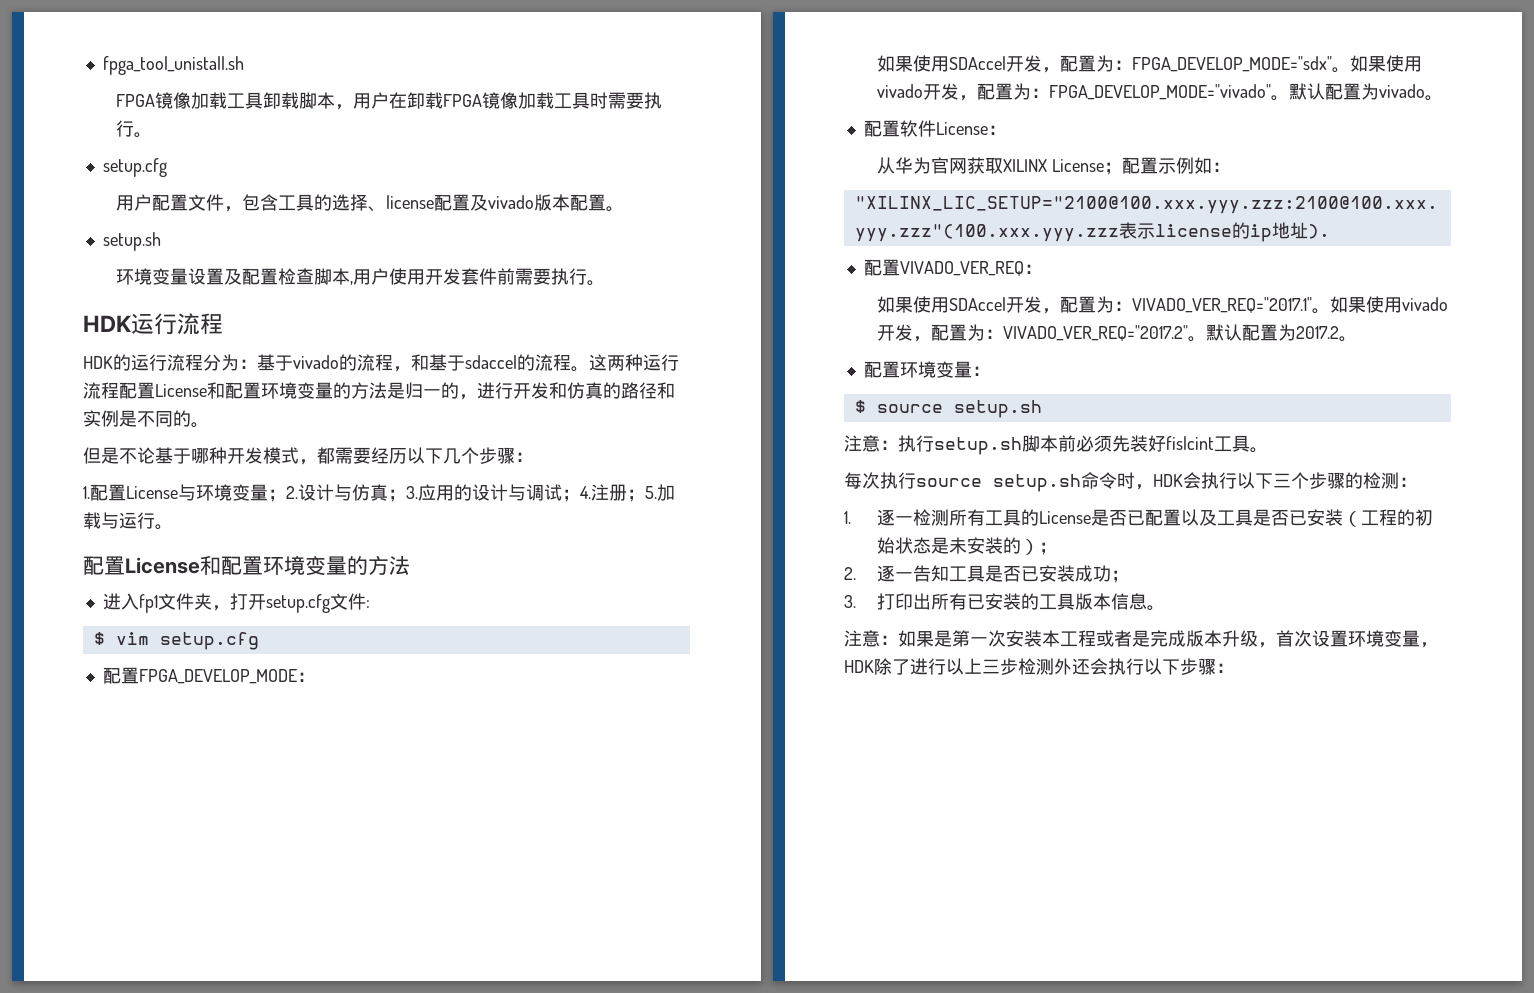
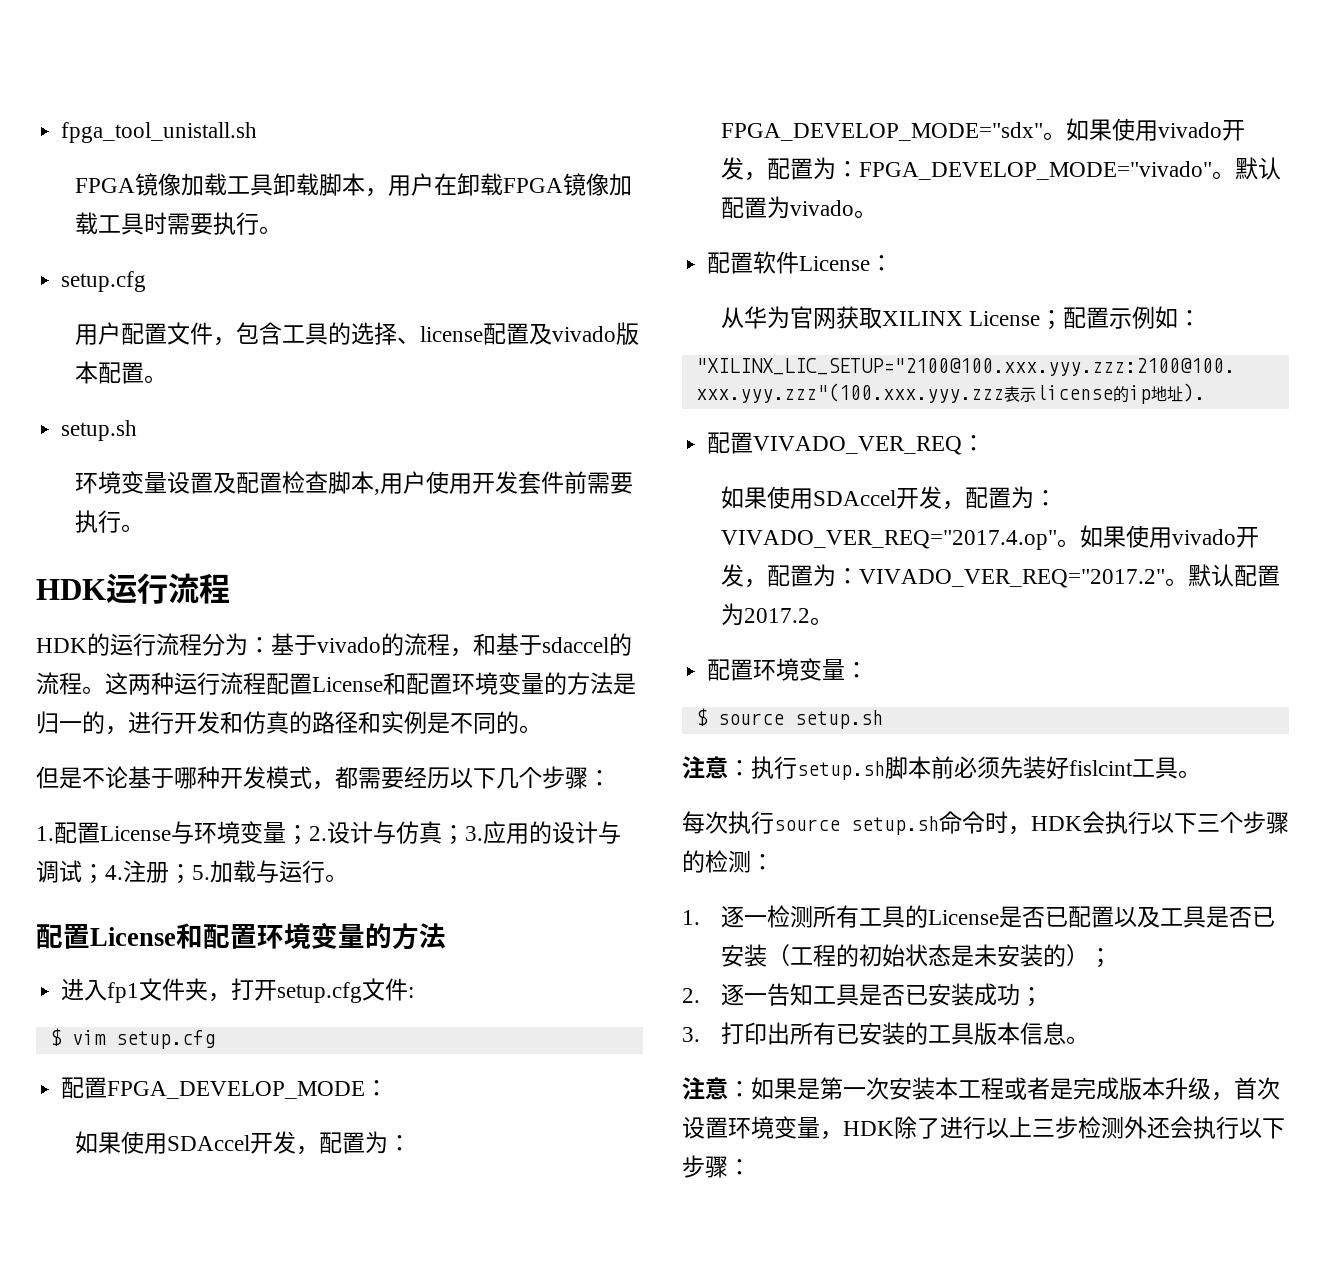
- 如果使用SDAccel开发，配置为：VIVADO_VER_REQ="2017.1"。
+ 如果使用SDAccel开发，配置为：VIVADO_VER_REQ="2017.4.op"。

